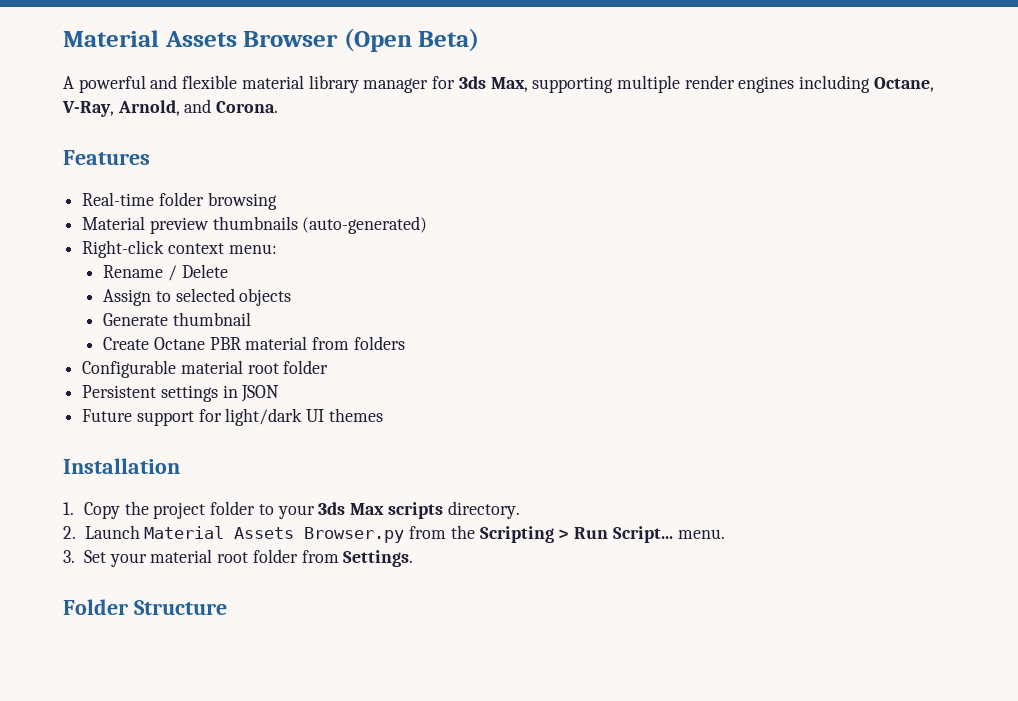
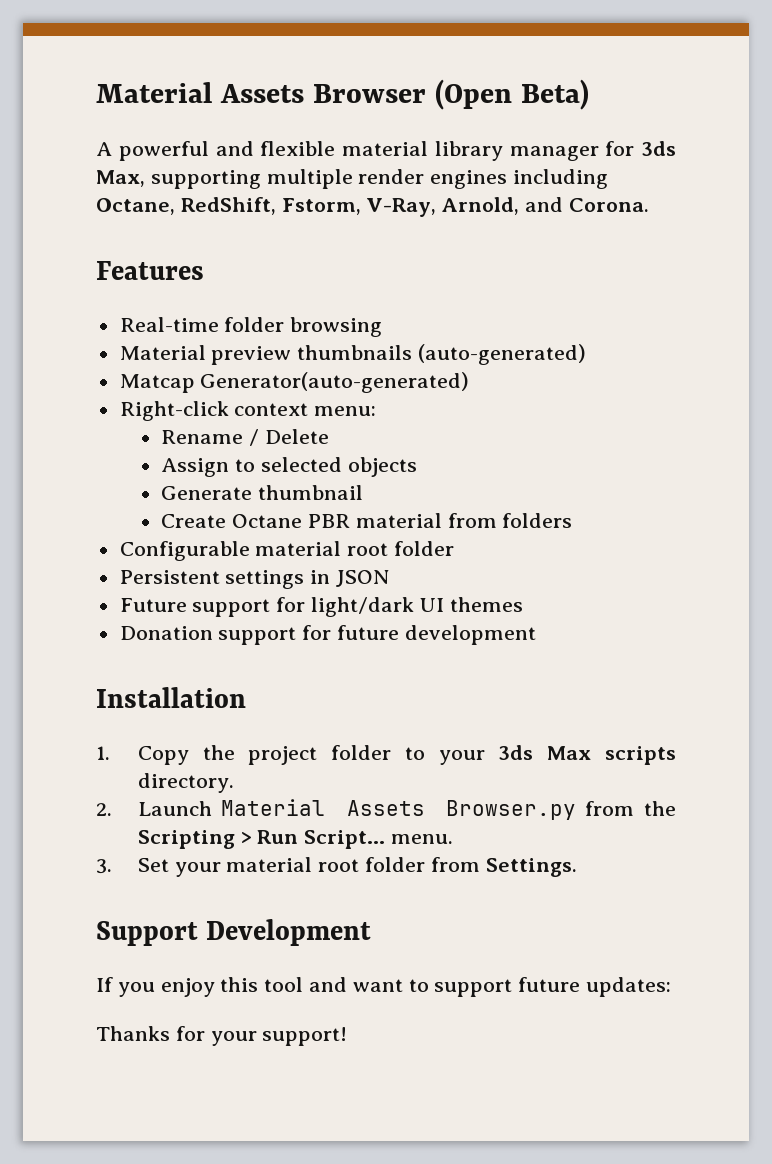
- A powerful and flexible material library manager for 3ds Max, supporting multiple render engines including Octane, V-Ray, Arnold, and Corona.
+ A powerful and flexible material library manager for 3ds Max, supporting multiple render engines including Octane, RedShift, Fstorm, V-Ray, Arnold, and Corona.
+ Matcap Generator(auto-generated)
+ Donation support for future development
- Folder Structure
+ Support Development
+ If you enjoy this tool and want to support future updates:
+ Thanks for your support!

